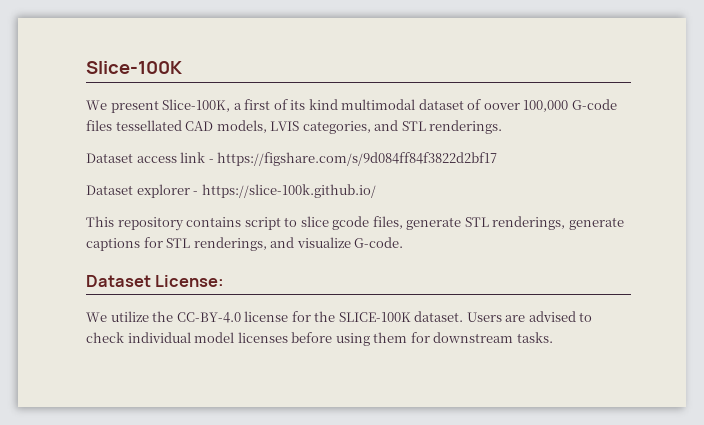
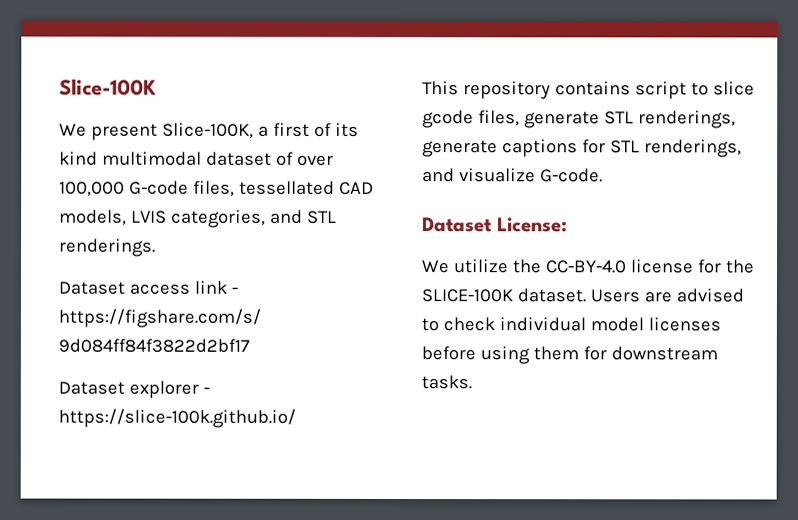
- We present Slice-100K, a first of its kind multimodal dataset of oover 100,000 G-code files tessellated CAD models, LVIS categories, and STL renderings.
+ We present Slice-100K, a first of its kind multimodal dataset of over 100,000 G-code files, tessellated CAD models, LVIS categories, and STL renderings.

